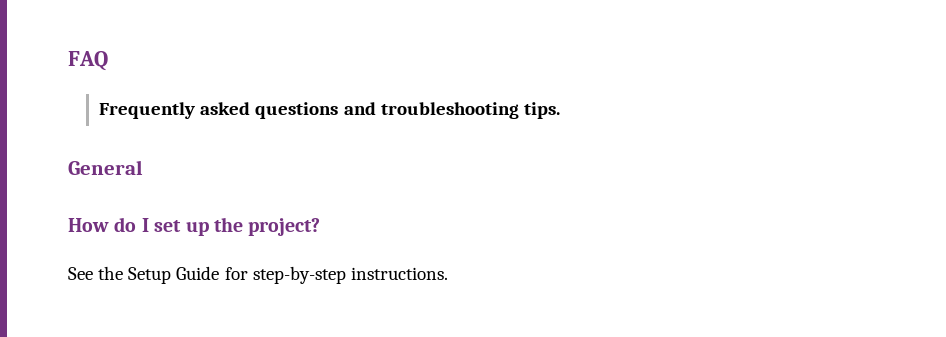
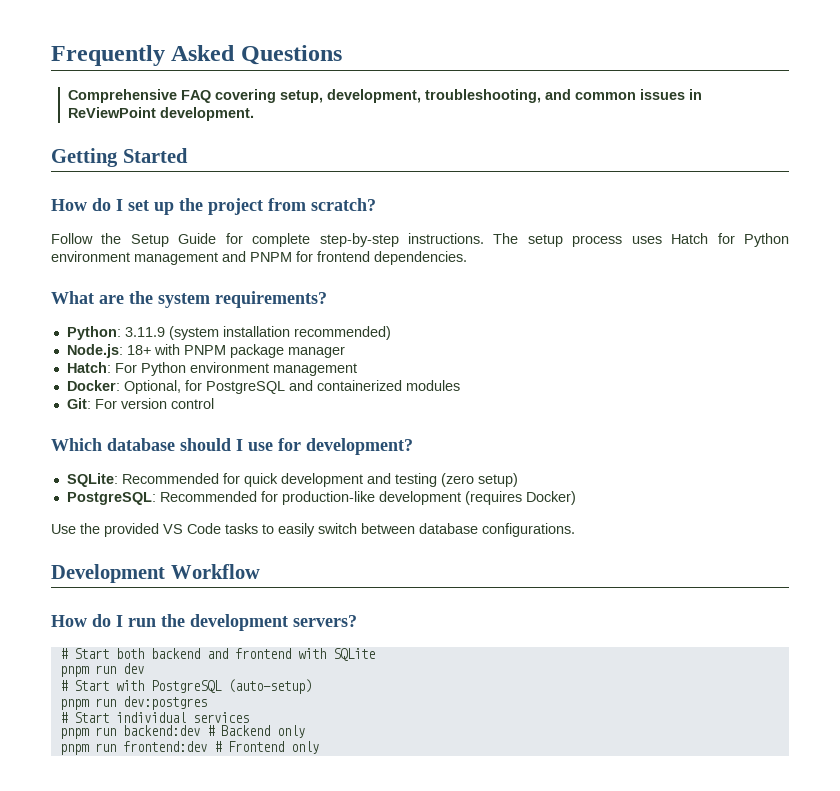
- FAQ
- Frequently asked questions and troubleshooting tips.
- General
+ Frequently Asked Questions
+ Comprehensive FAQ covering setup, development, troubleshooting, and common issues in ReViewPoint development.
+ Getting Started
- How do I set up the project?
- See the Setup Guide for step-by-step instructions.
+ How do I set up the project from scratch?
+ Follow the Setup Guide for complete step-by-step instructions.
+ The setup process uses Hatch for Python environment management and PNPM for frontend dependencies.
+ What are the system requirements?
+ Python: 3.11.9 (system installation recommended)
+ Node.js: 18+ with PNPM package manager
+ Hatch: For Python environment management
+ Docker: Optional, for PostgreSQL and containerized modules
+ Git: For version control
+ Which database should I use for development?
+ SQLite: Recommended for quick development and testing (zero setup)
+ PostgreSQL: Recommended for production-like development (requires Docker)
+ Use the provided VS Code tasks to easily switch between database configurations.
+ Development Workflow
+ How do I run the development servers?
+ # Start both backend and frontend with SQLite
+ pnpm run dev
+ # Start with PostgreSQL (auto-setup)
+ pnpm run dev:postgres
+ # Start individual services
+ pnpm run backend:dev # Backend only
+ pnpm run frontend:dev # Frontend only

